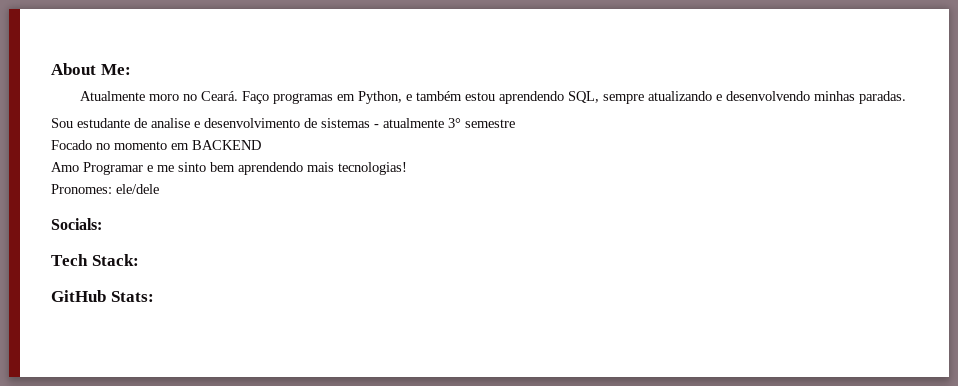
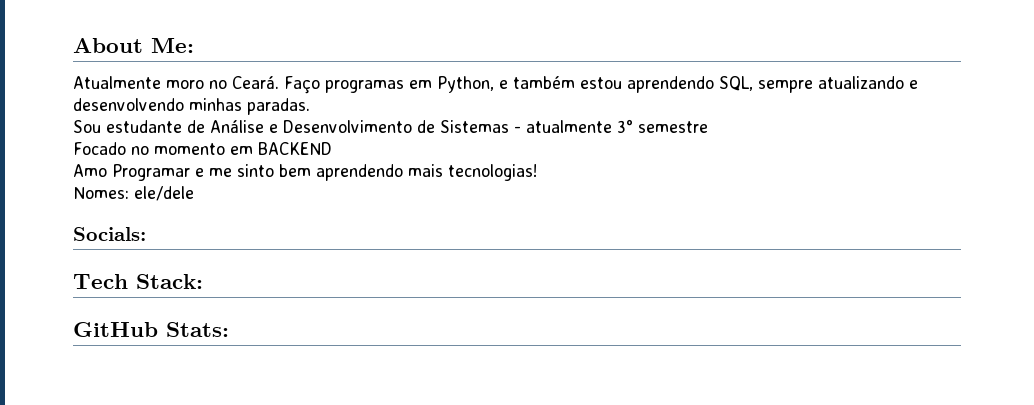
- Sou estudante de analise e desenvolvimento de sistemas - atualmente 3° semestre
+ Sou estudante de Análise e Desenvolvimento de Sistemas - atualmente 3° semestre
- Pronomes: ele/dele
+ Nomes: ele/dele

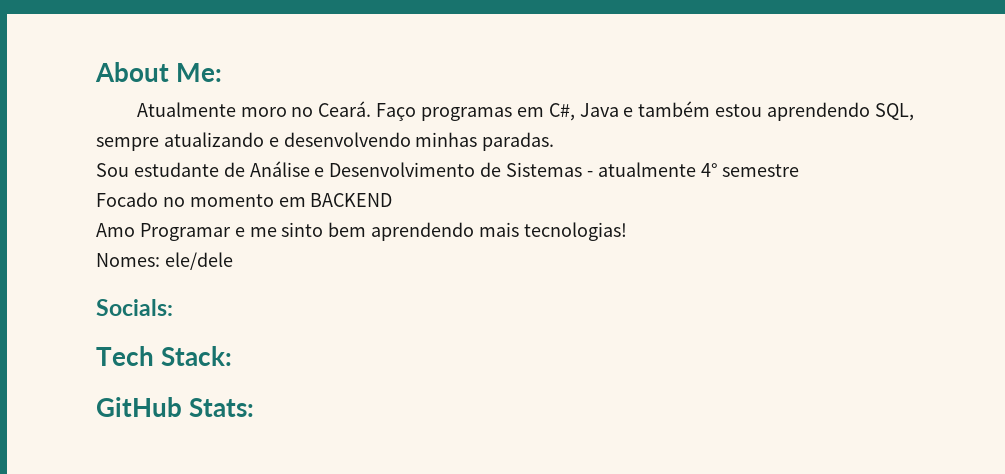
- Faço programas em Python, e também estou aprendendo SQL, sempre atualizando e desenvolvendo minhas paradas.
+ Faço programas em C#, Java e também estou aprendendo SQL, sempre atualizando e desenvolvendo minhas paradas.
- Sou estudante de Análise e Desenvolvimento de Sistemas - atualmente 3° semestre
+ Sou estudante de Análise e Desenvolvimento de Sistemas - atualmente 4° semestre

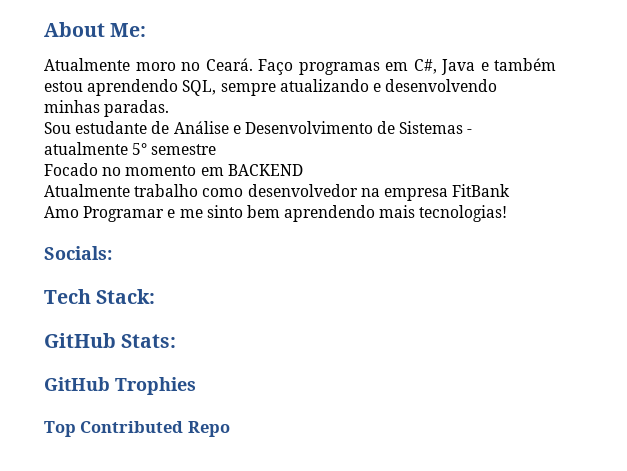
- Sou estudante de Análise e Desenvolvimento de Sistemas - atualmente 4° semestre
+ Sou estudante de Análise e Desenvolvimento de Sistemas - atualmente 5° semestre
+ Atualmente trabalho como desenvolvedor na empresa FitBank
- Nomes: ele/dele
+ GitHub Trophies
+ Top Contributed Repo

